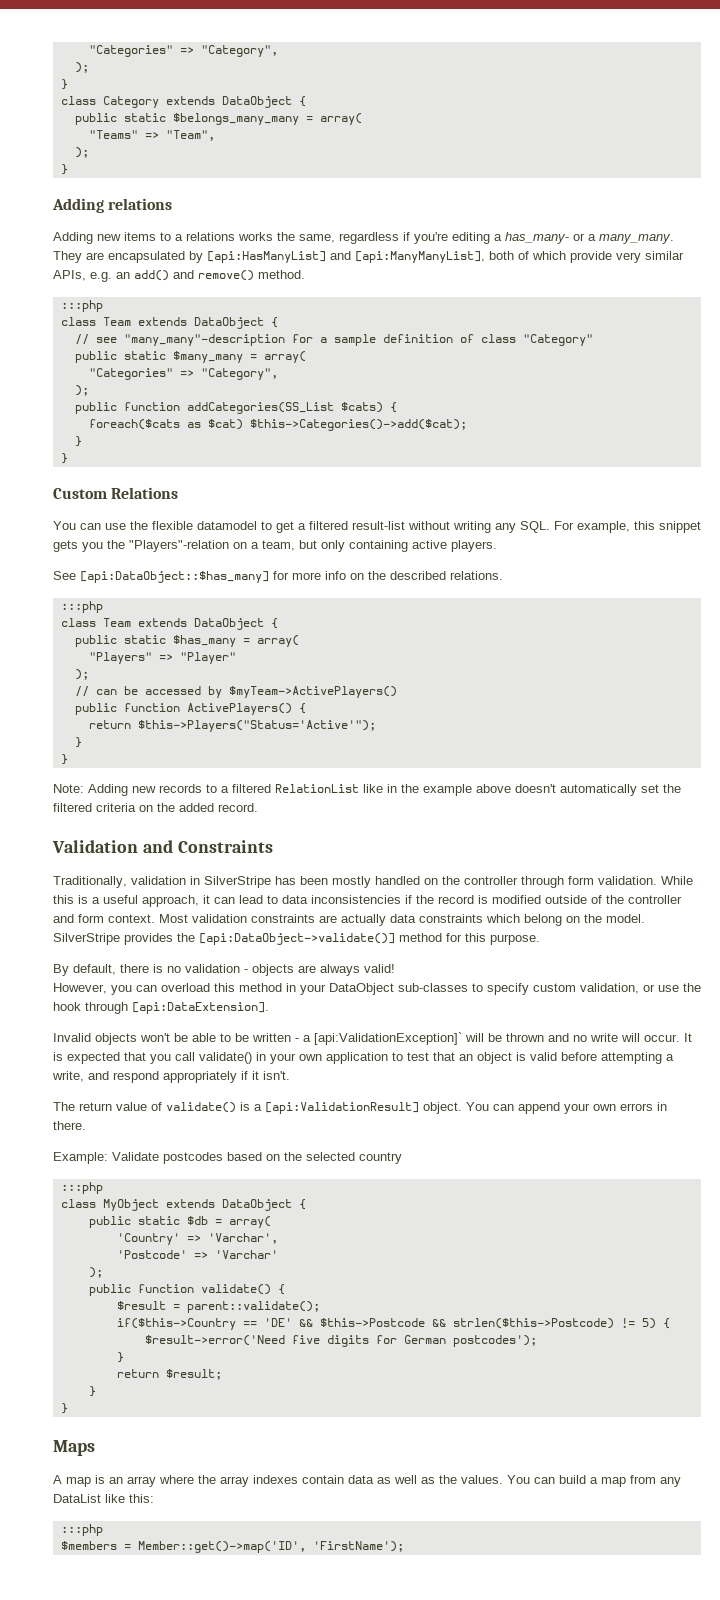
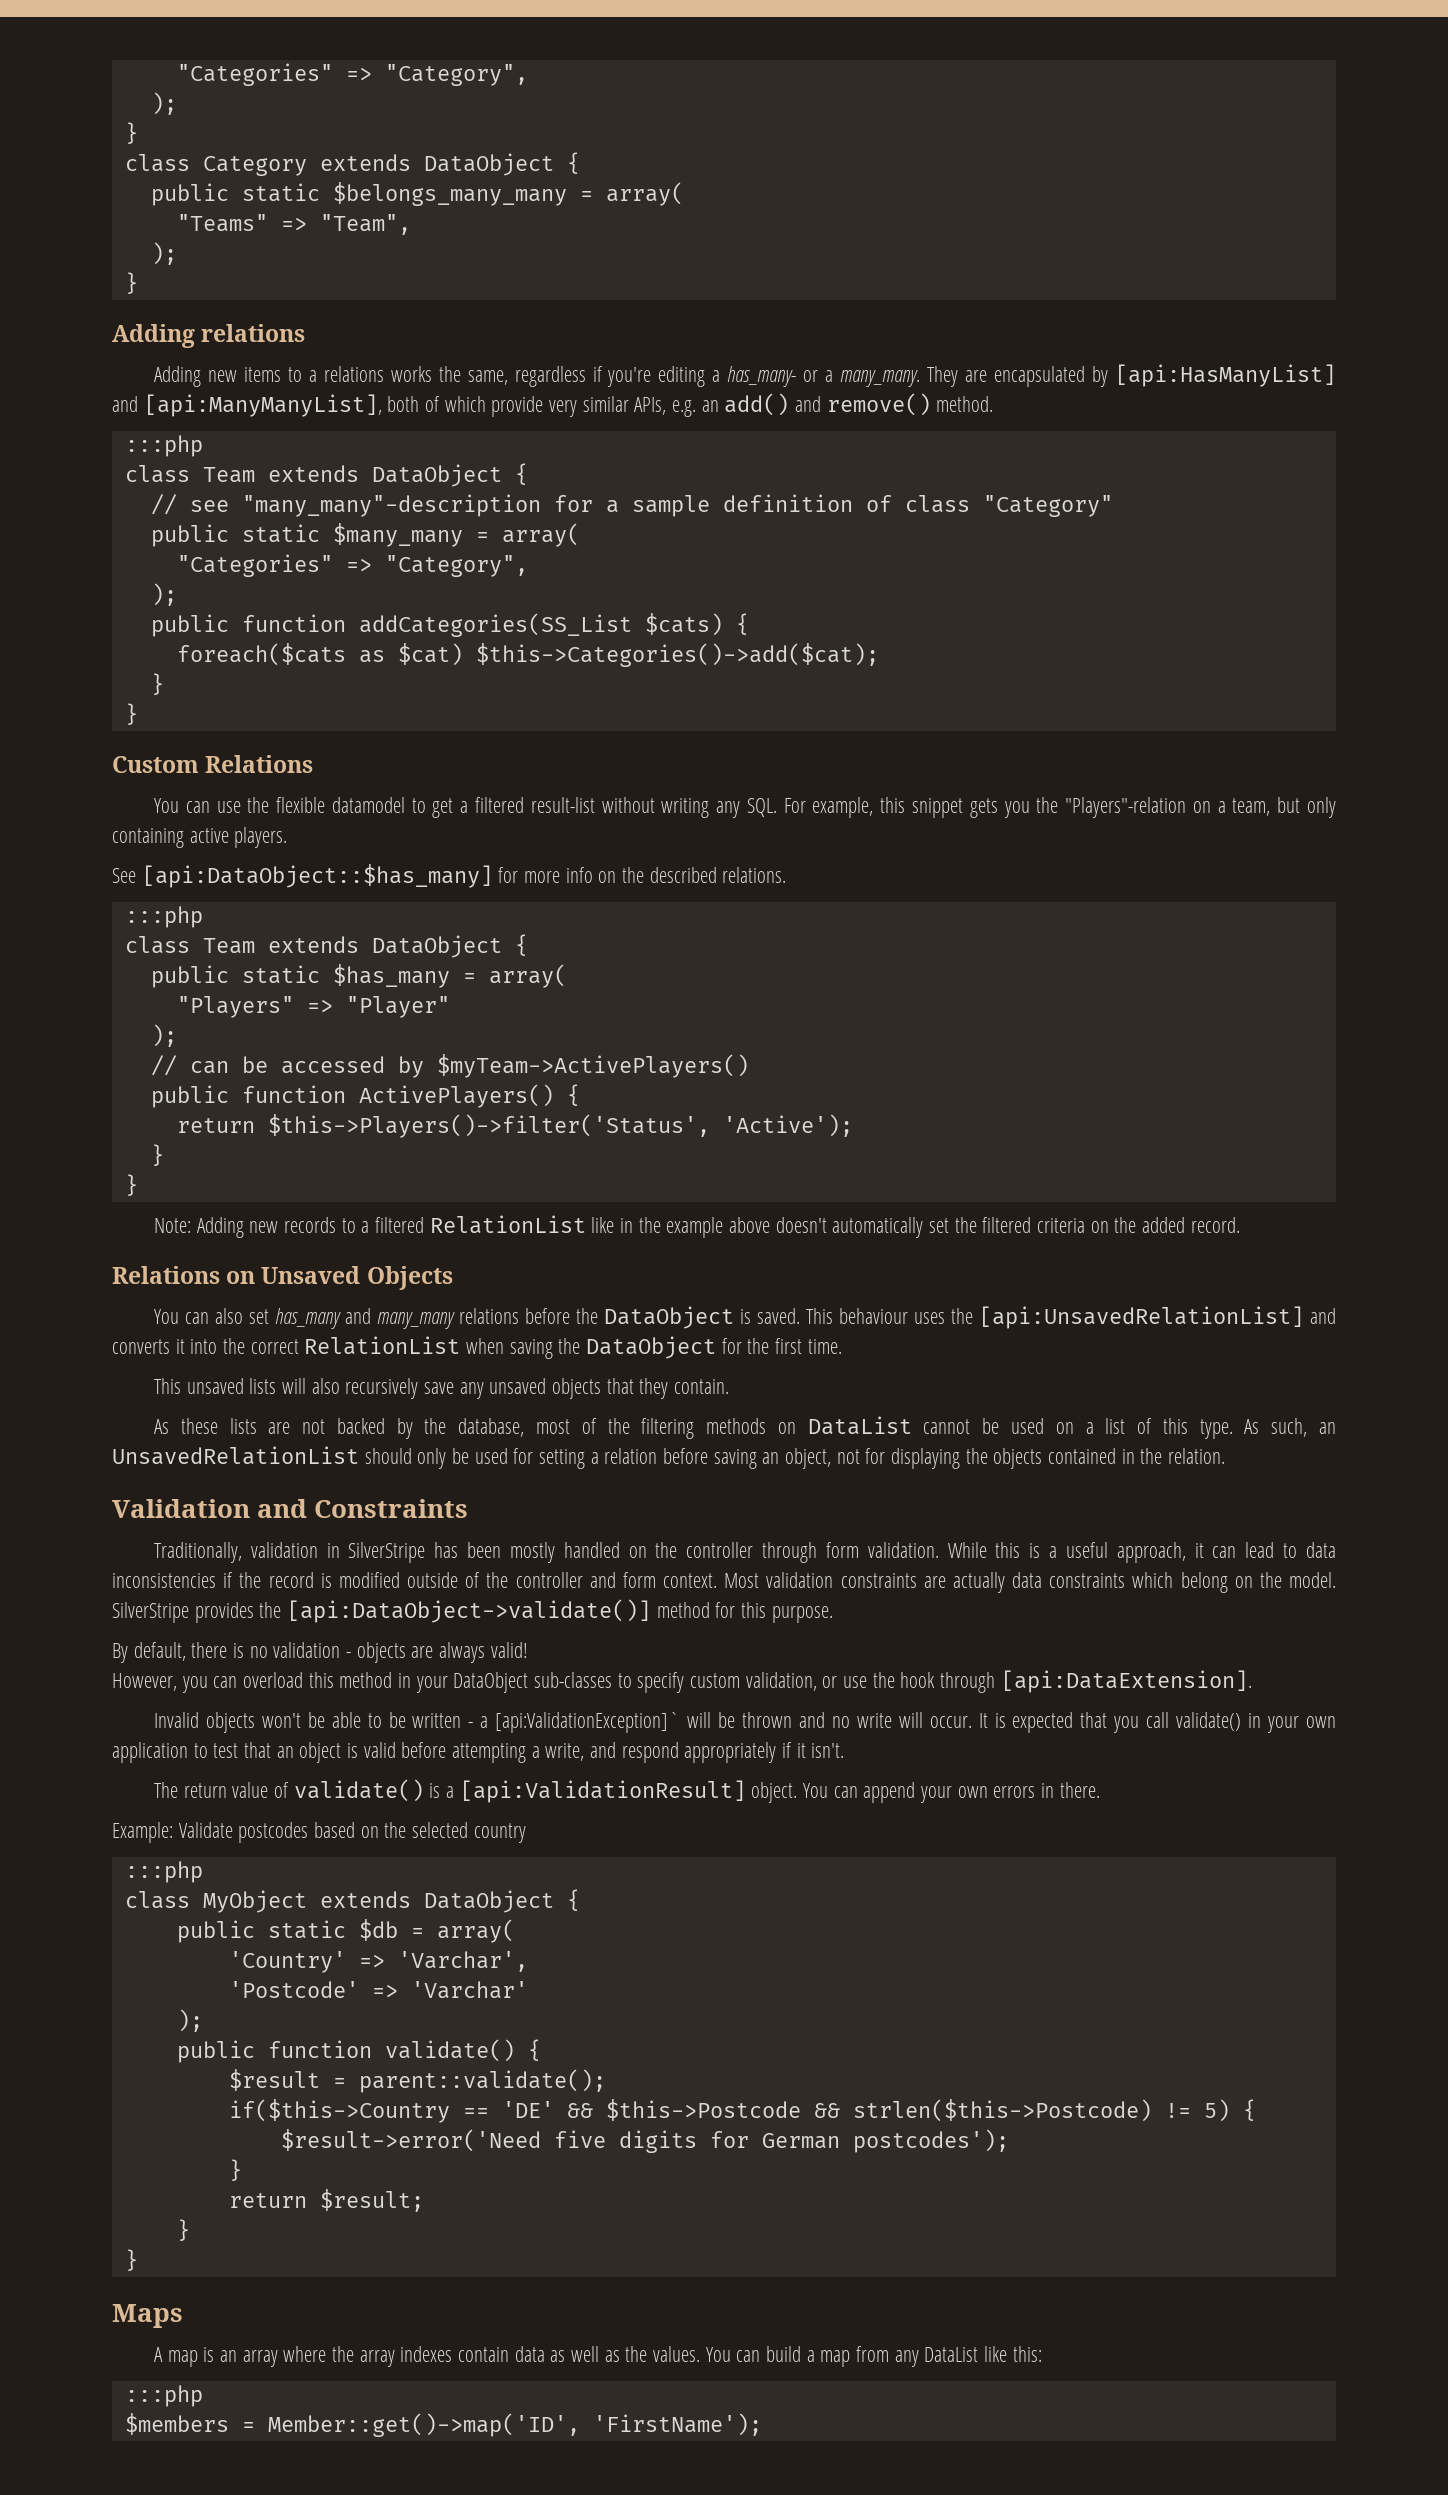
- return $this->Players("Status='Active'");
+ return $this->Players()->filter('Status', 'Active');
+ Relations on Unsaved Objects
+ You can also set has_many and many_many relations before the DataObject is saved. This behaviour uses the [api:UnsavedRelationList] and converts it into the correct RelationList when saving the DataObject for the first time.
+ This unsaved lists will also recursively save any unsaved objects that they contain.
+ As these lists are not backed by the database, most of the filtering methods on DataList cannot be used on a list of this type. As such, an UnsavedRelationList should only be used for setting a relation before saving an object, not for displaying the objects contained in the relation.

